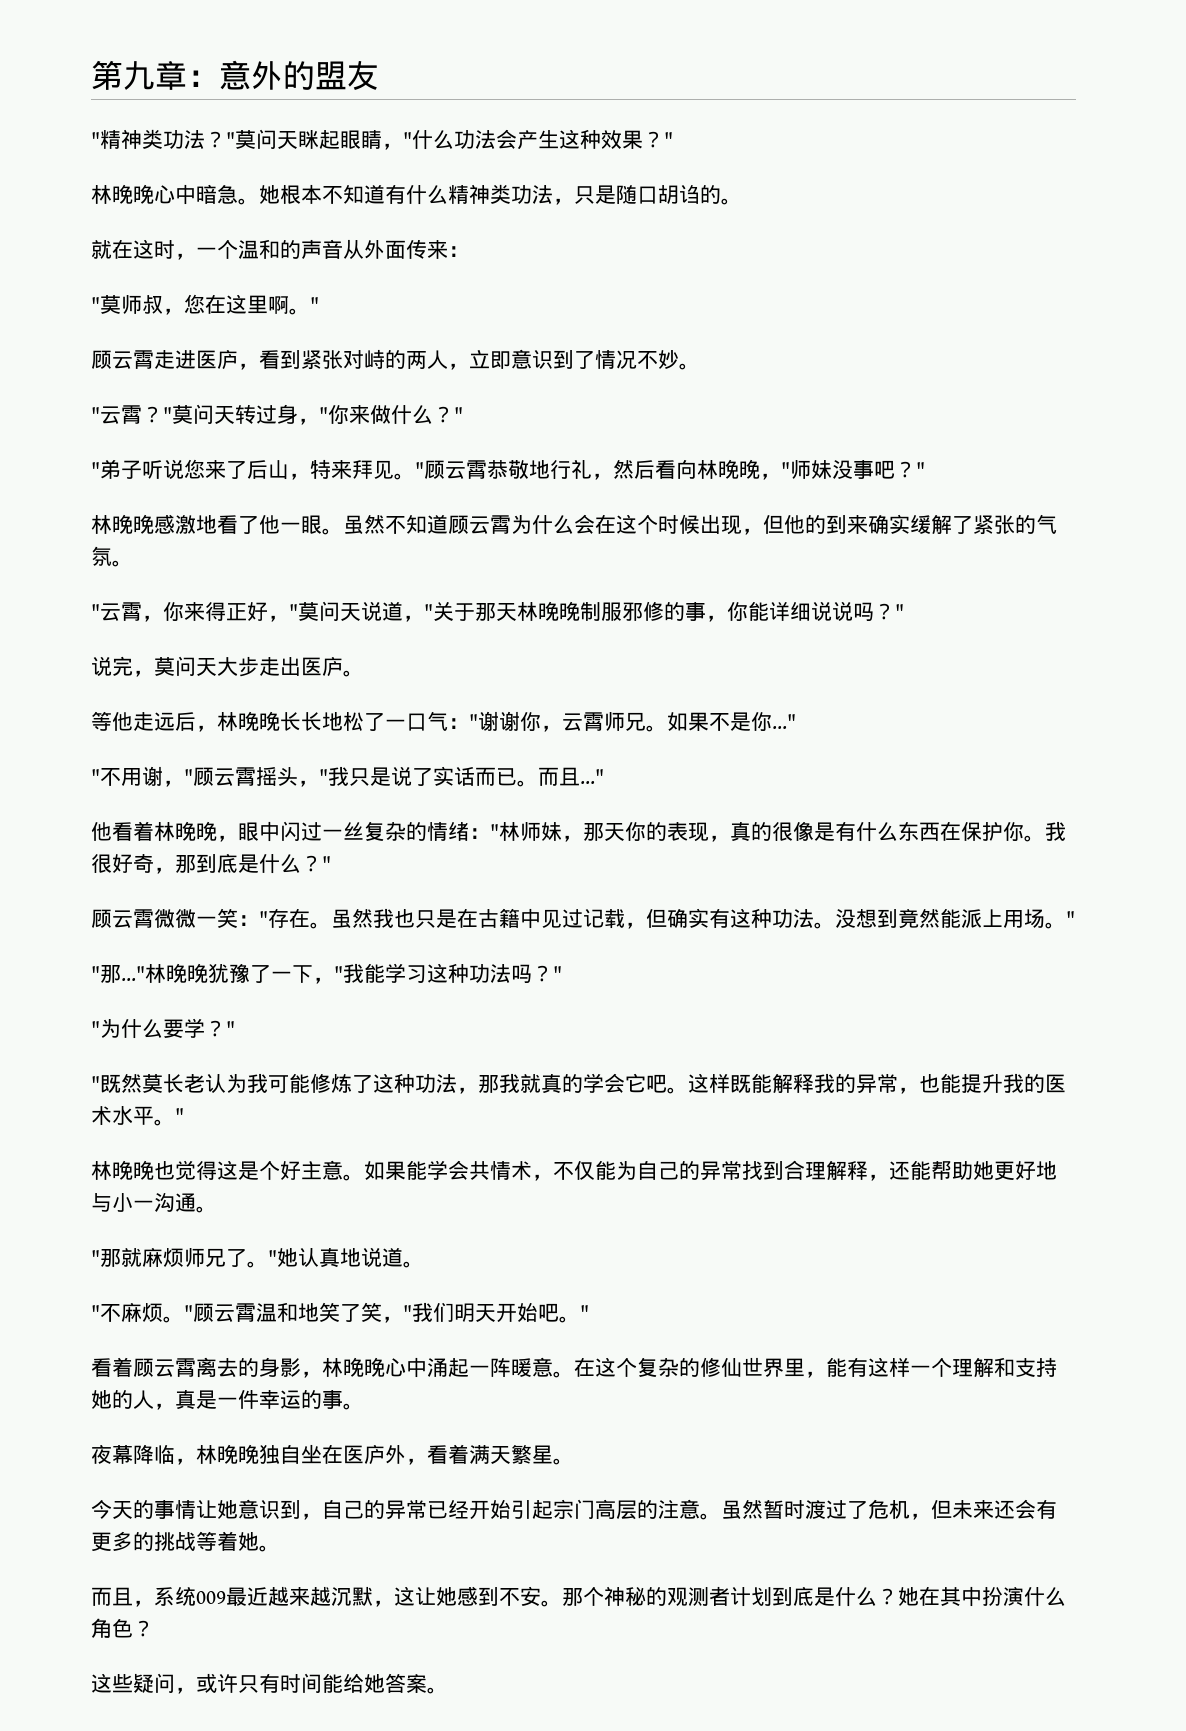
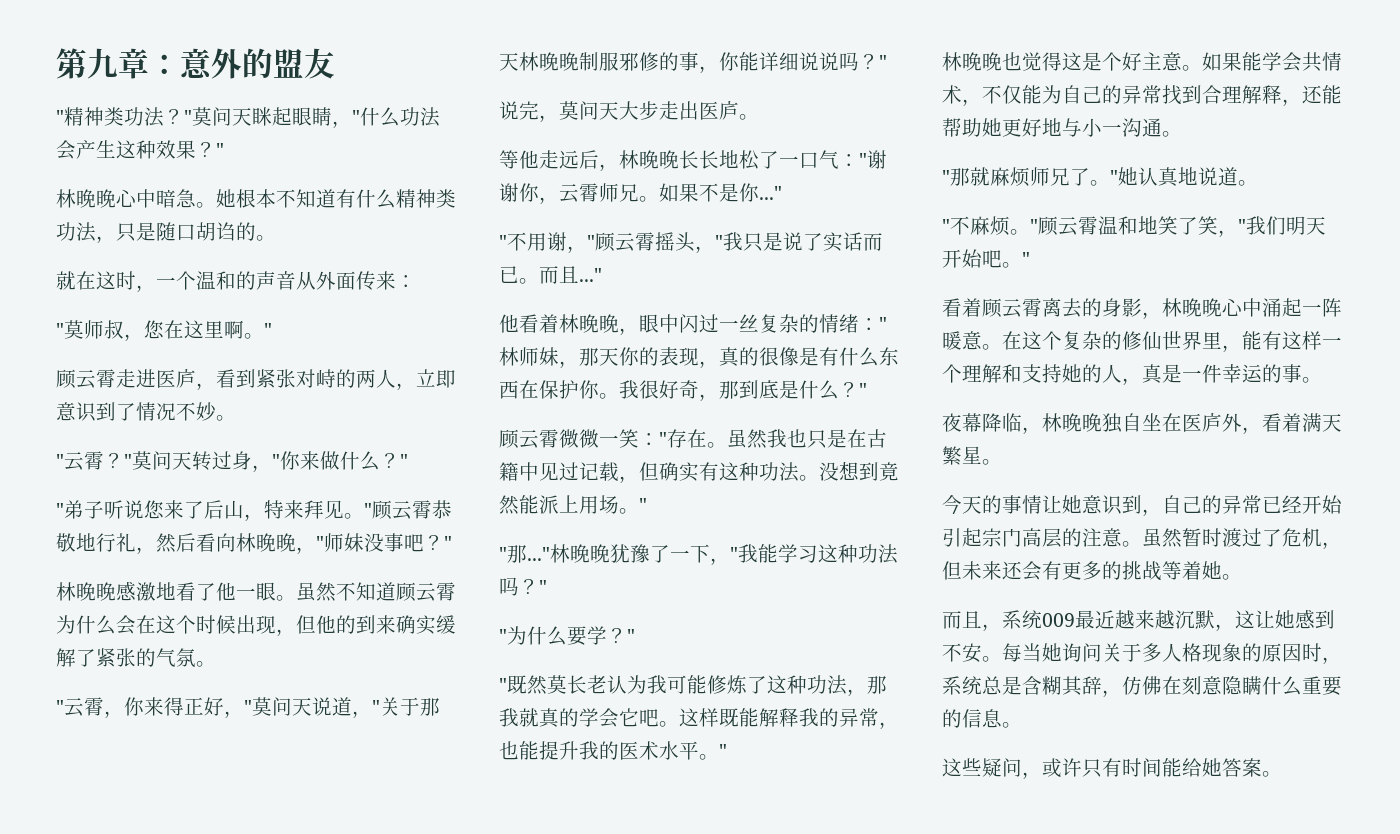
- 那个神秘的观测者计划到底是什么？她在其中扮演什么角色？
+ 每当她询问关于多人格现象的原因时，系统总是含糊其辞，仿佛在刻意隐瞒什么重要的信息。

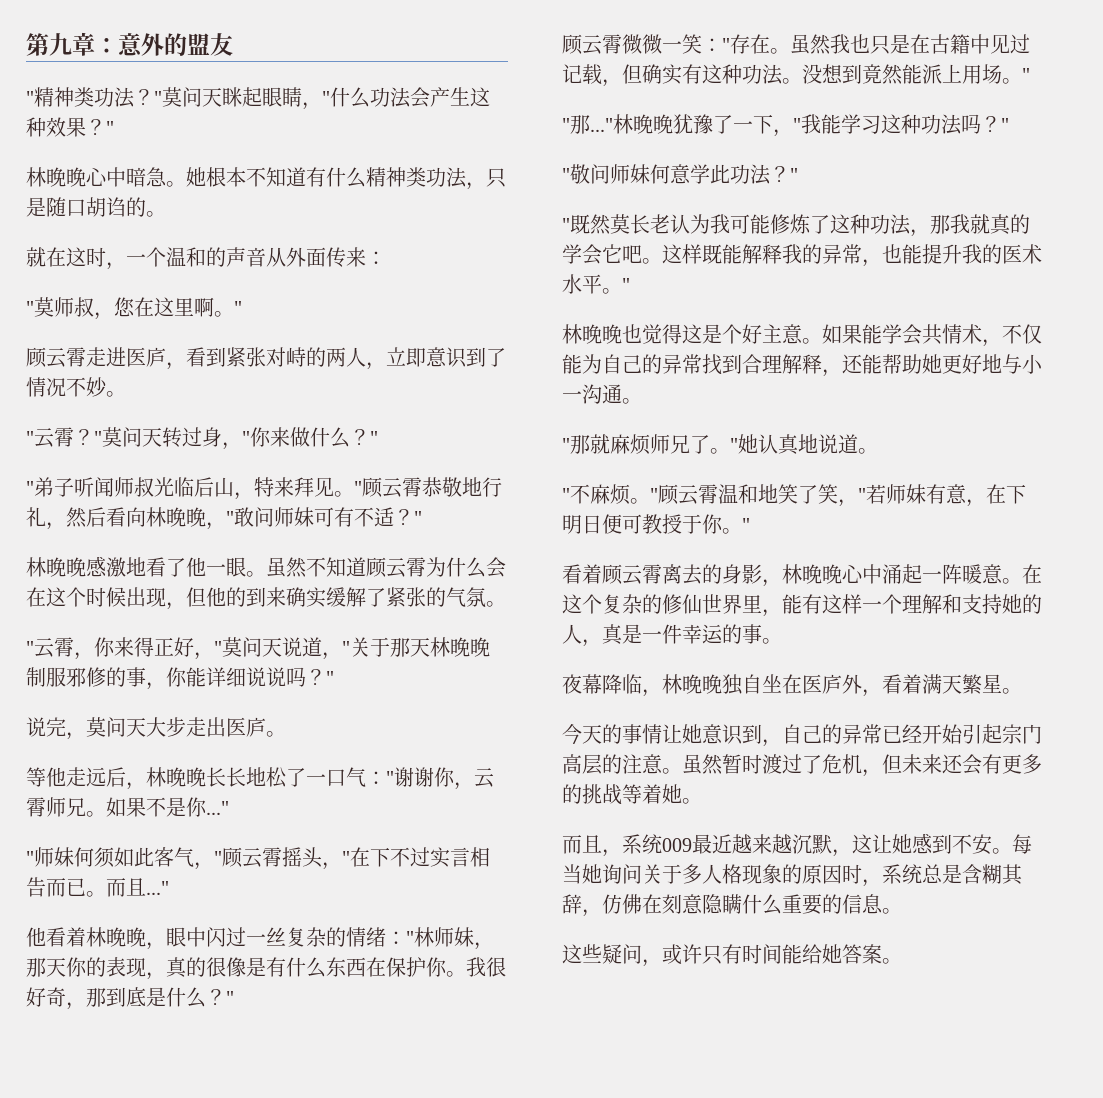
- "弟子听说您来了后山，特来拜见。
+ "弟子听闻师叔光临后山，特来拜见。
- "顾云霄恭敬地行礼，然后看向林晚晚，"师妹没事吧？
+ "顾云霄恭敬地行礼，然后看向林晚晚，"敢问师妹可有不适？
- "不用谢，"顾云霄摇头，"我只是说了实话而已。
+ "师妹何须如此客气，"顾云霄摇头，"在下不过实言相告而已。
- "为什么要学？
+ "敬问师妹何意学此功法？
- "顾云霄温和地笑了笑，"我们明天开始吧。
+ "顾云霄温和地笑了笑，"若师妹有意，在下明日便可教授于你。

